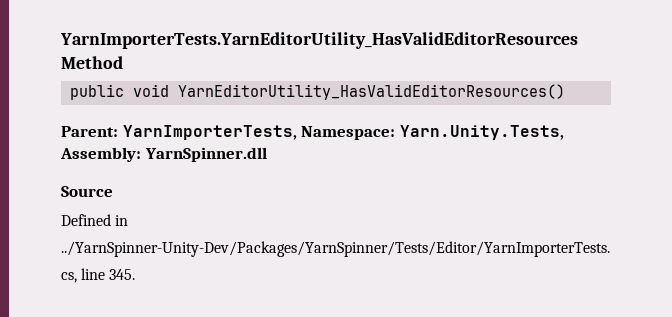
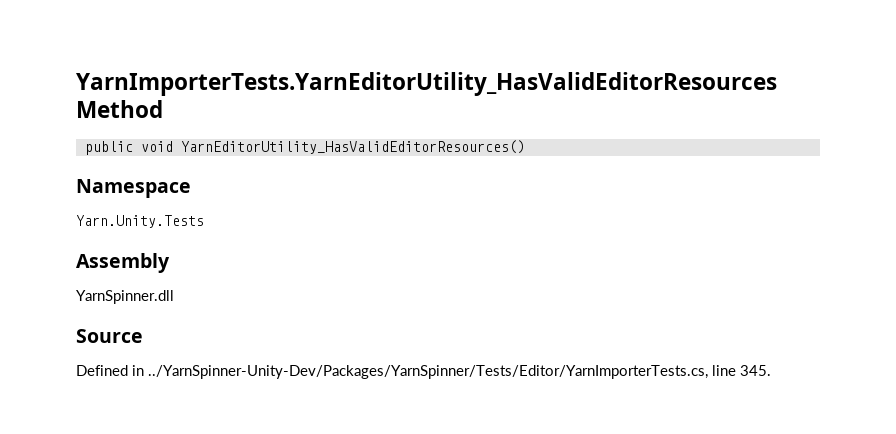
- Parent: YarnImporterTests, Namespace: Yarn.Unity.Tests, Assembly: YarnSpinner.dll
+ Namespace
+ Yarn.Unity.Tests
+ Assembly
+ YarnSpinner.dll

